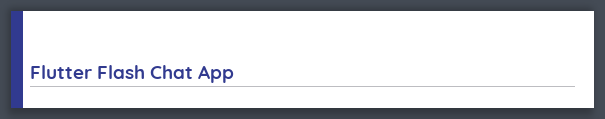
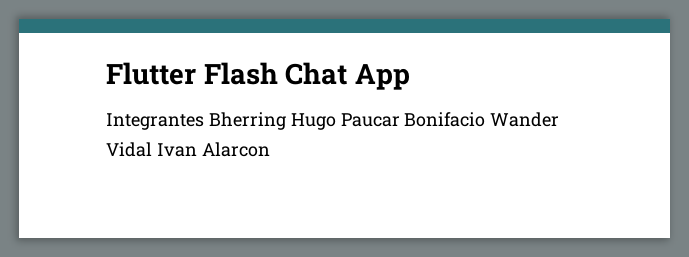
+ Integrantes Bherring Hugo Paucar Bonifacio Wander Vidal Ivan Alarcon

